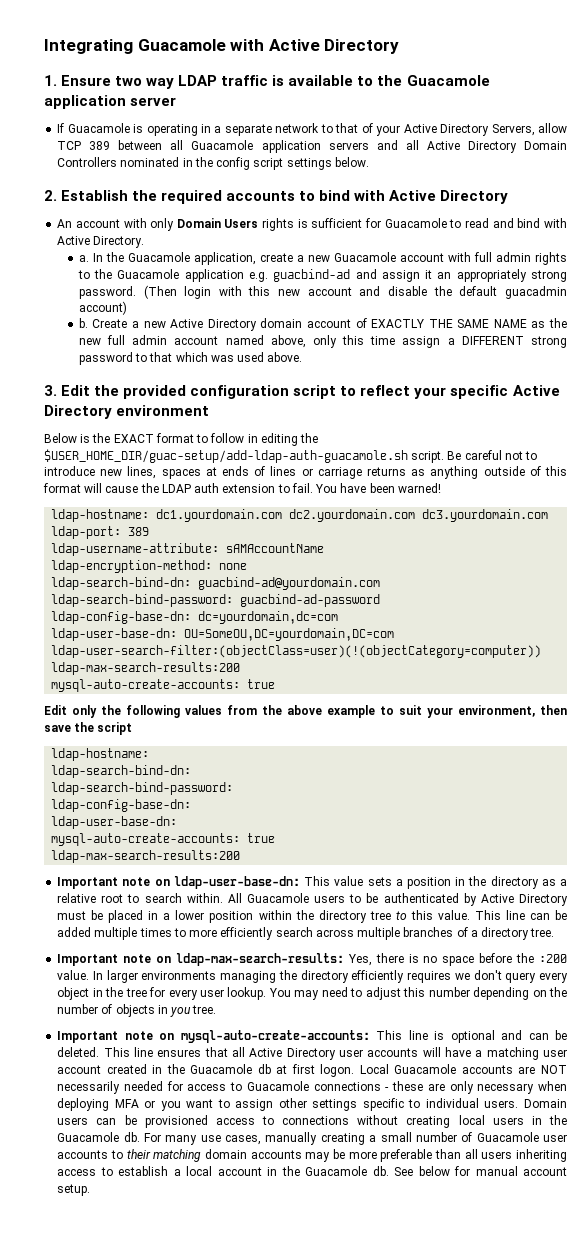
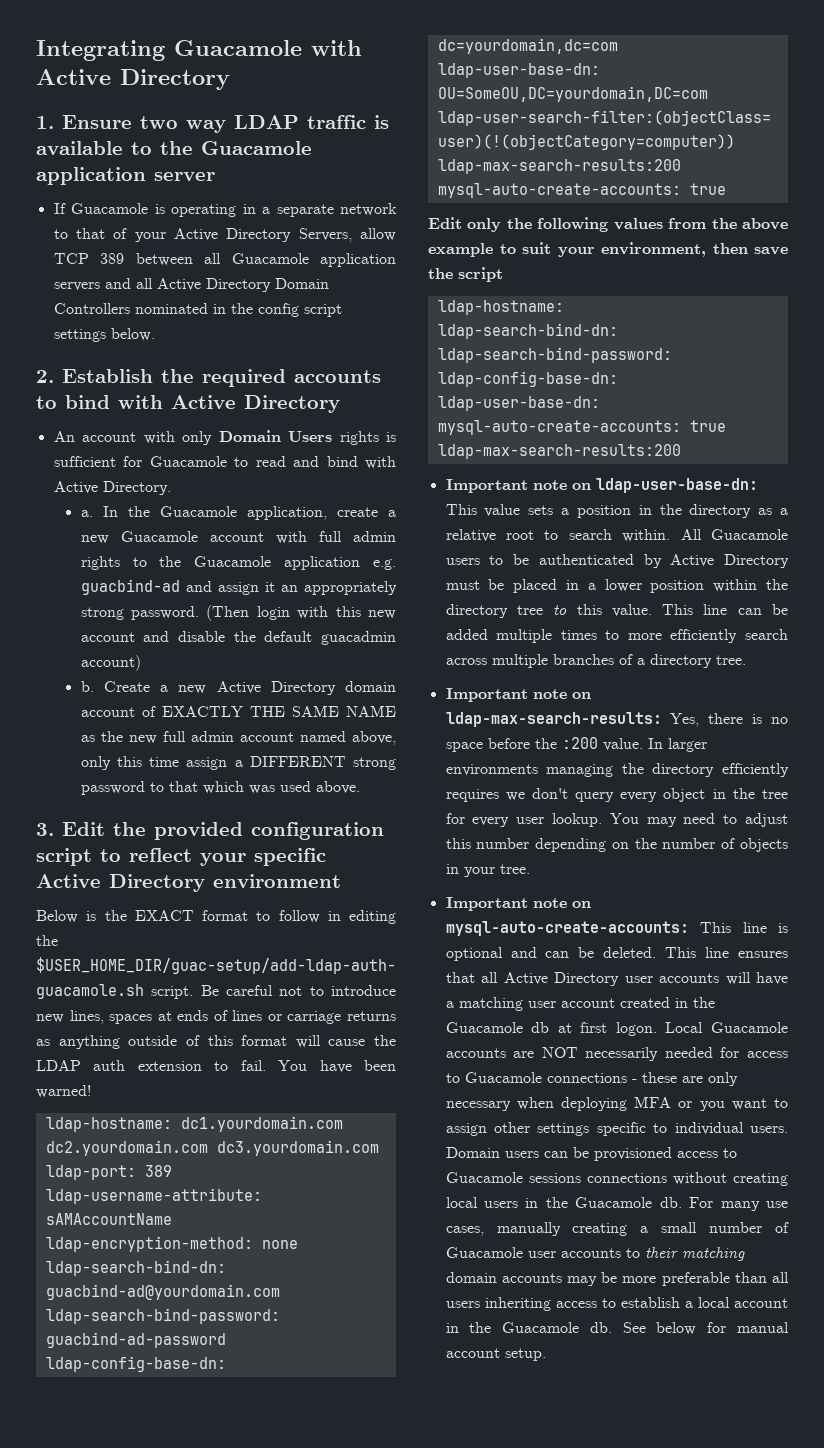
- You may need to adjust this number depending on the number of objects in you tree.
+ You may need to adjust this number depending on the number of objects in your tree.
- Domain users can be provisioned access to connections without creating local users in the Guacamole db.
+ Domain users can be provisioned access to Guacamole sessions connections without creating local users in the Guacamole db.

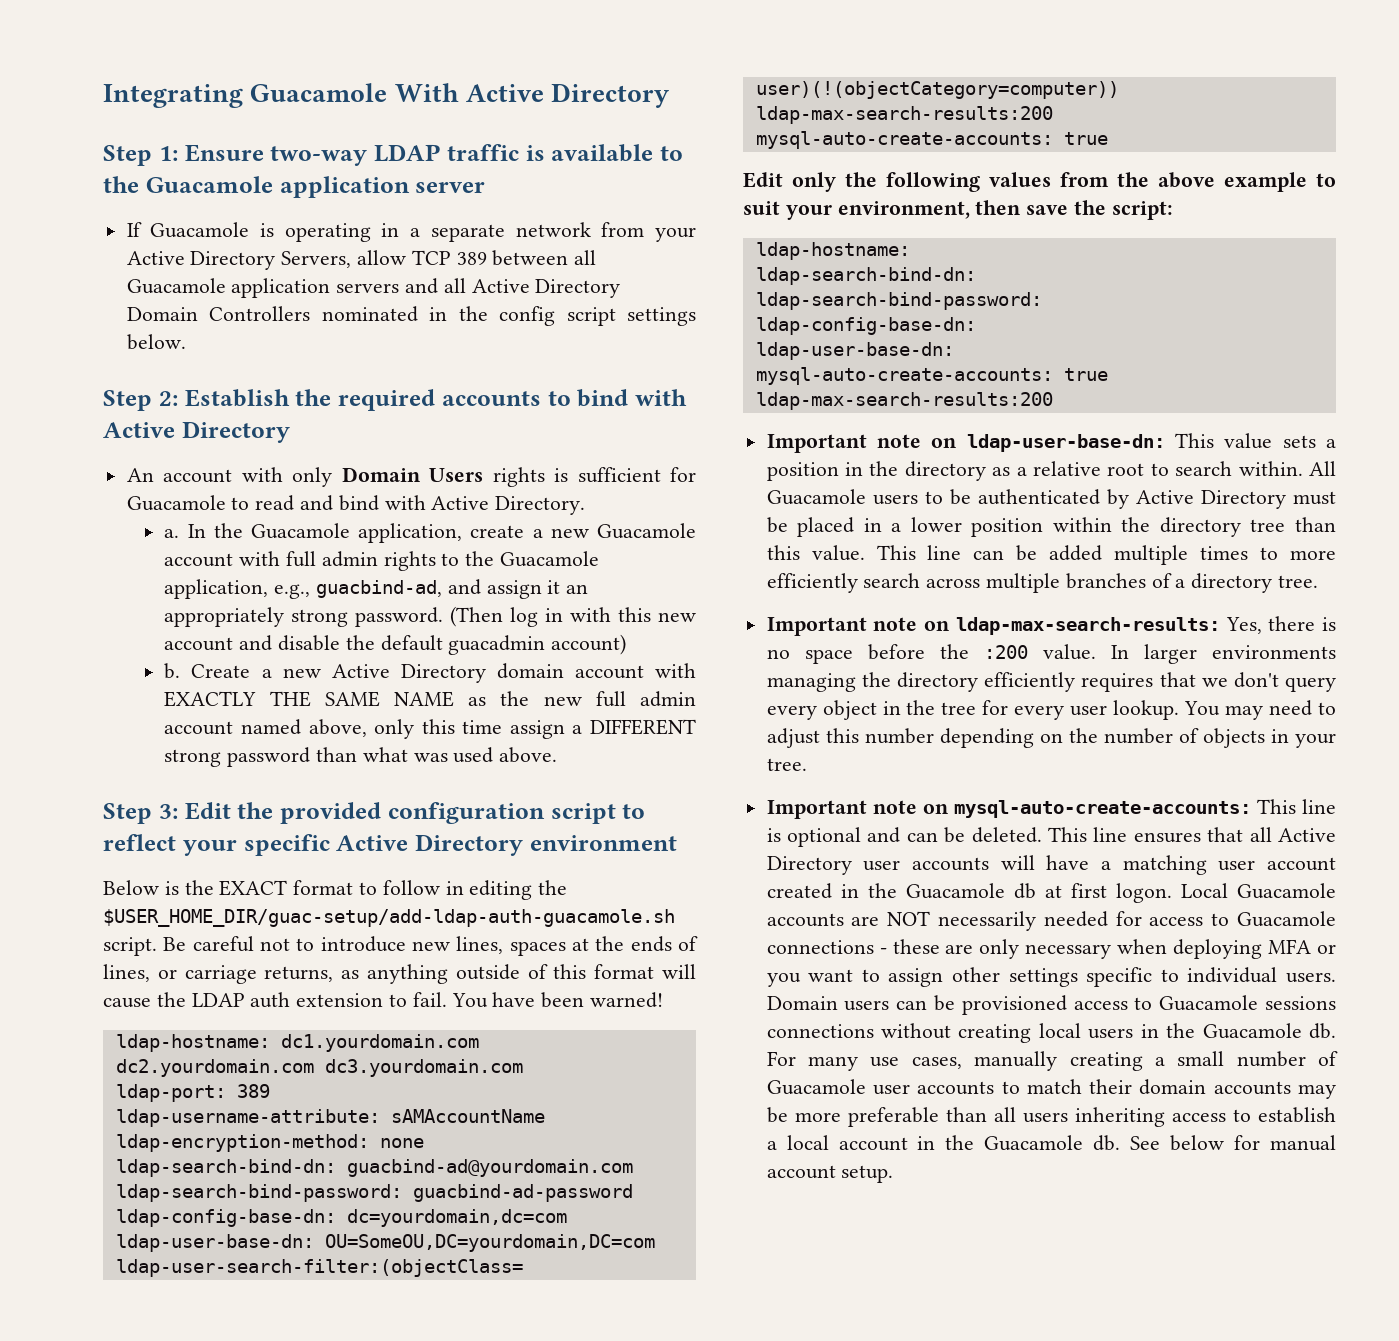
- Integrating Guacamole with Active Directory
- 1. Ensure two way LDAP traffic is available to the Guacamole application server
+ Integrating Guacamole With Active Directory
+ Step 1: Ensure two-way LDAP traffic is available to the Guacamole application server
- If Guacamole is operating in a separate network to that of your Active Directory Servers, allow TCP 389 between all Guacamole application servers and all Active Directory Domain Controllers nominated in the config script settings below.
+ If Guacamole is operating in a separate network from your Active Directory Servers, allow TCP 389 between all Guacamole application servers and all Active Directory Domain Controllers nominated in the config script settings below.
- 2. Establish the required accounts to bind with Active Directory
+ Step 2: Establish the required accounts to bind with Active Directory
- In the Guacamole application, create a new Guacamole account with full admin rights to the Guacamole application e.g. guacbind-ad and assign it an appropriately strong password.
+ In the Guacamole application, create a new Guacamole account with full admin rights to the Guacamole application, e.g., guacbind-ad, and assign it an appropriately strong password.
- (Then login with this new account and disable the default guacadmin account)
+ (Then log in with this new account and disable the default guacadmin account)
- Create a new Active Directory domain account of EXACTLY THE SAME NAME as the new full admin account named above, only this time assign a DIFFERENT strong password to that which was used above.
+ Create a new Active Directory domain account with EXACTLY THE SAME NAME as the new full admin account named above, only this time assign a DIFFERENT strong password than what was used above.
- 3. Edit the provided configuration script to reflect your specific Active Directory environment
+ Step 3: Edit the provided configuration script to reflect your specific Active Directory environment
- Be careful not to introduce new lines, spaces at ends of lines or carriage returns as anything outside of this format will cause the LDAP auth extension to fail.
+ Be careful not to introduce new lines, spaces at the ends of lines, or carriage returns, as anything outside of this format will cause the LDAP auth extension to fail.
- Edit only the following values from the above example to suit your environment, then save the script
+ Edit only the following values from the above example to suit your environment, then save the script:
- All Guacamole users to be authenticated by Active Directory must be placed in a lower position within the directory tree to this value.
+ All Guacamole users to be authenticated by Active Directory must be placed in a lower position within the directory tree than this value.
- In larger environments managing the directory efficiently requires we don't query every object in the tree for every user lookup.
+ In larger environments managing the directory efficiently requires that we don't query every object in the tree for every user lookup.
- For many use cases, manually creating a small number of Guacamole user accounts to their matching domain accounts may be more preferable than all users inheriting access to establish a local account in the Guacamole db.
+ For many use cases, manually creating a small number of Guacamole user accounts to match their domain accounts may be more preferable than all users inheriting access to establish a local account in the Guacamole db.

